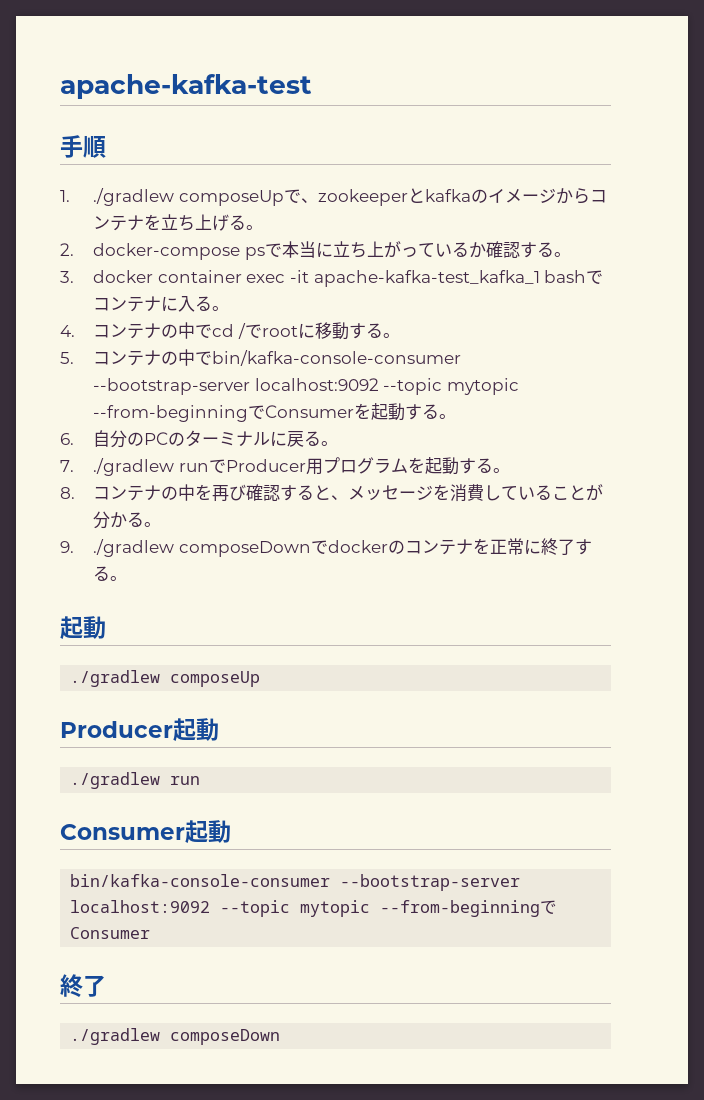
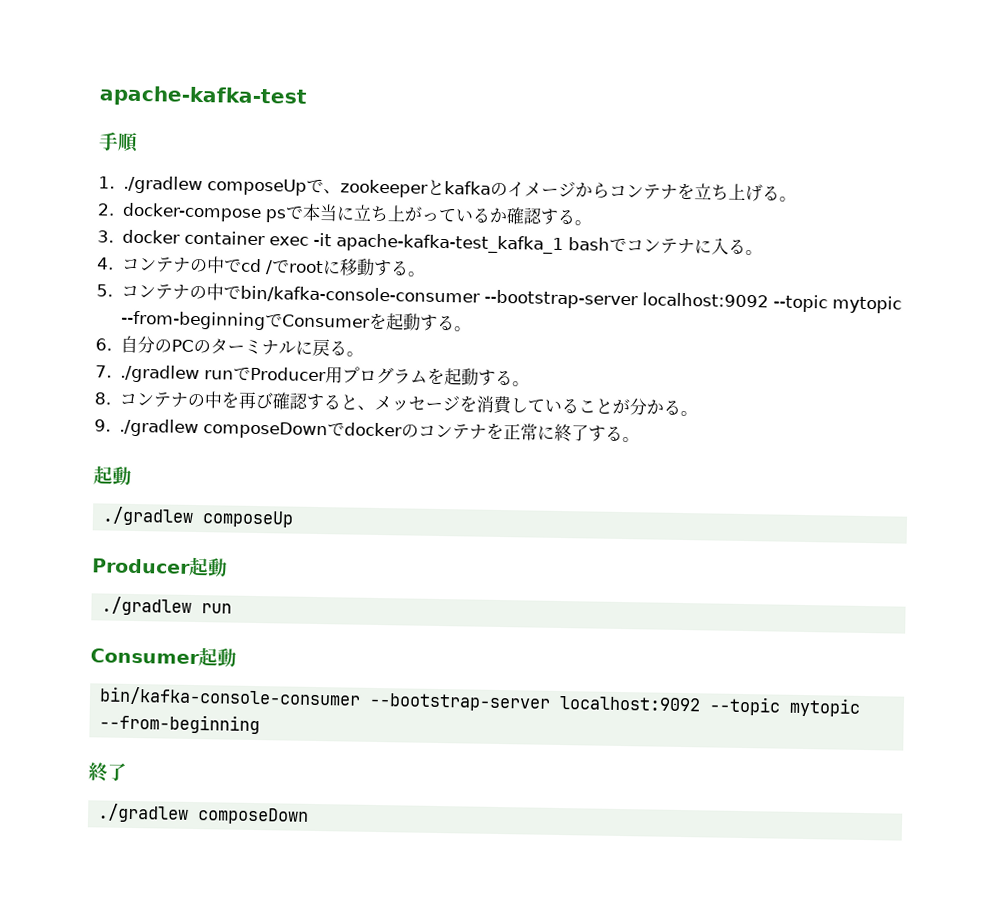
  Consumer起動
- bin/kafka-console-consumer --bootstrap-server localhost:9092 --topic mytopic --from-beginningでConsumer
+ bin/kafka-console-consumer --bootstrap-server localhost:9092 --topic mytopic --from-beginning

